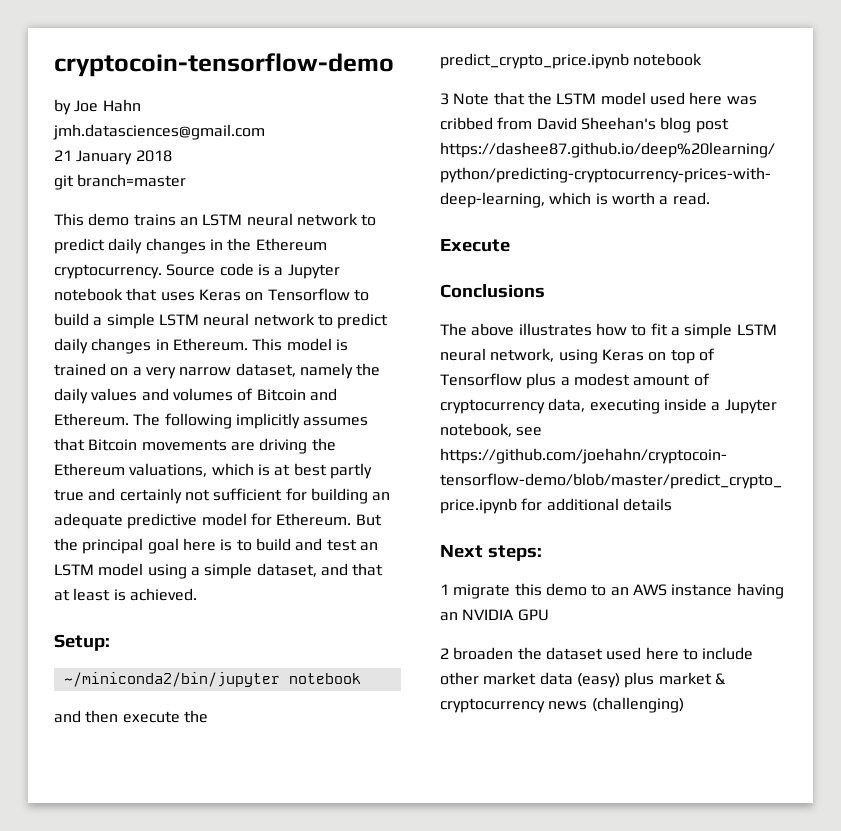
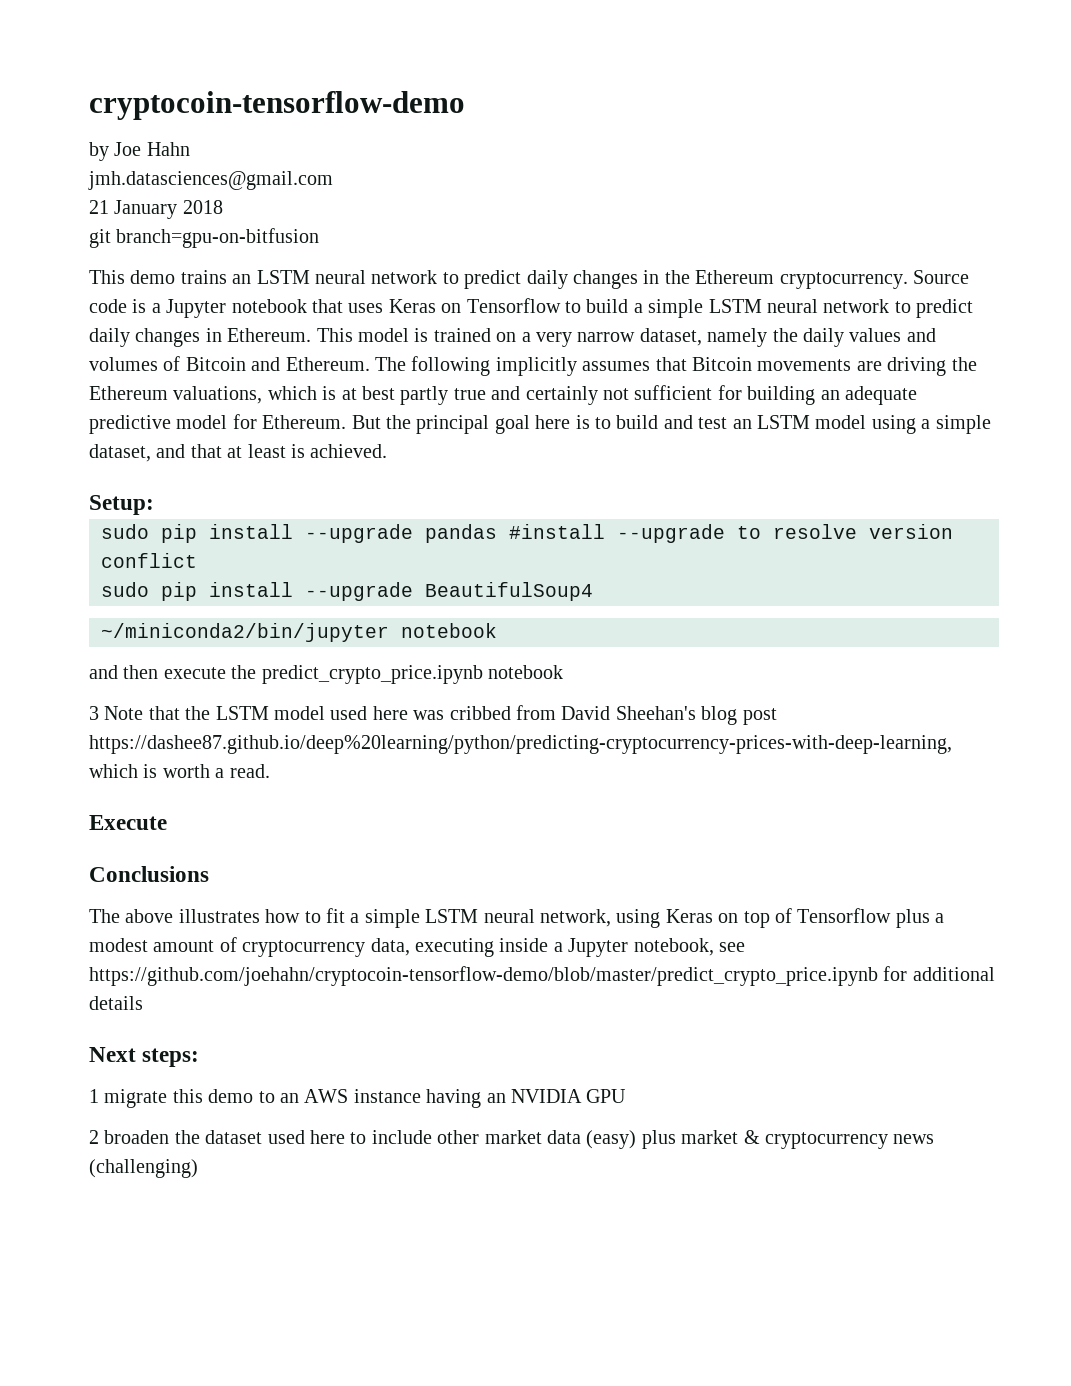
- git branch=master
+ git branch=gpu-on-bitfusion
+ sudo pip install --upgrade pandas #install --upgrade to resolve version conflict
+ sudo pip install --upgrade BeautifulSoup4

